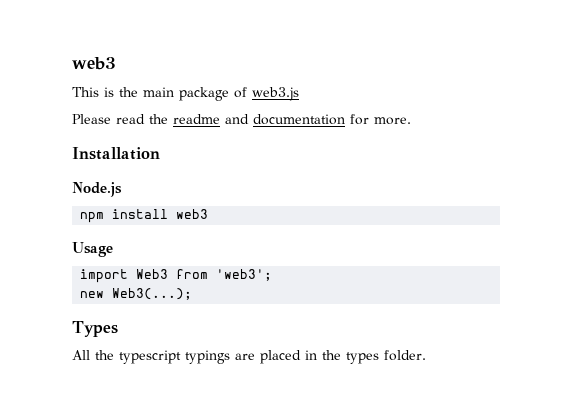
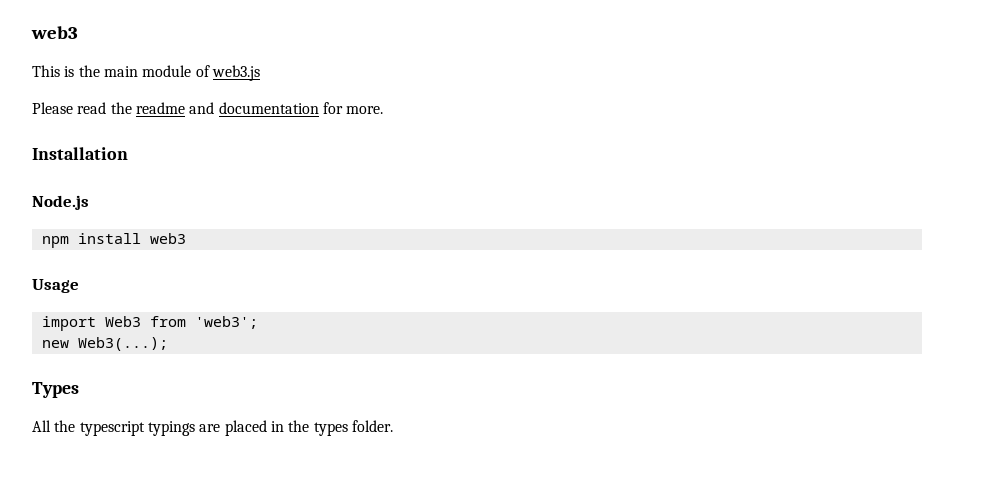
- This is the main package of web3.js
+ This is the main module of web3.js

